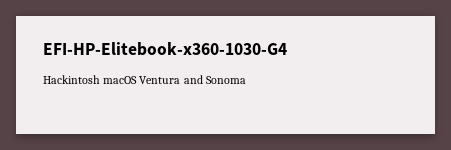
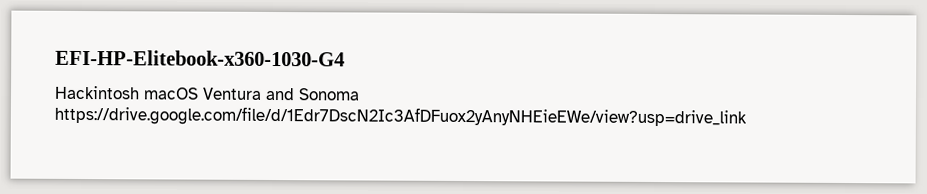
- Hackintosh macOS Ventura and Sonoma
+ Hackintosh macOS Ventura and Sonoma https://drive.google.com/file/d/1Edr7DscN2Ic3AfDFuox2yAnyNHEieEWe/view?usp=drive_link

